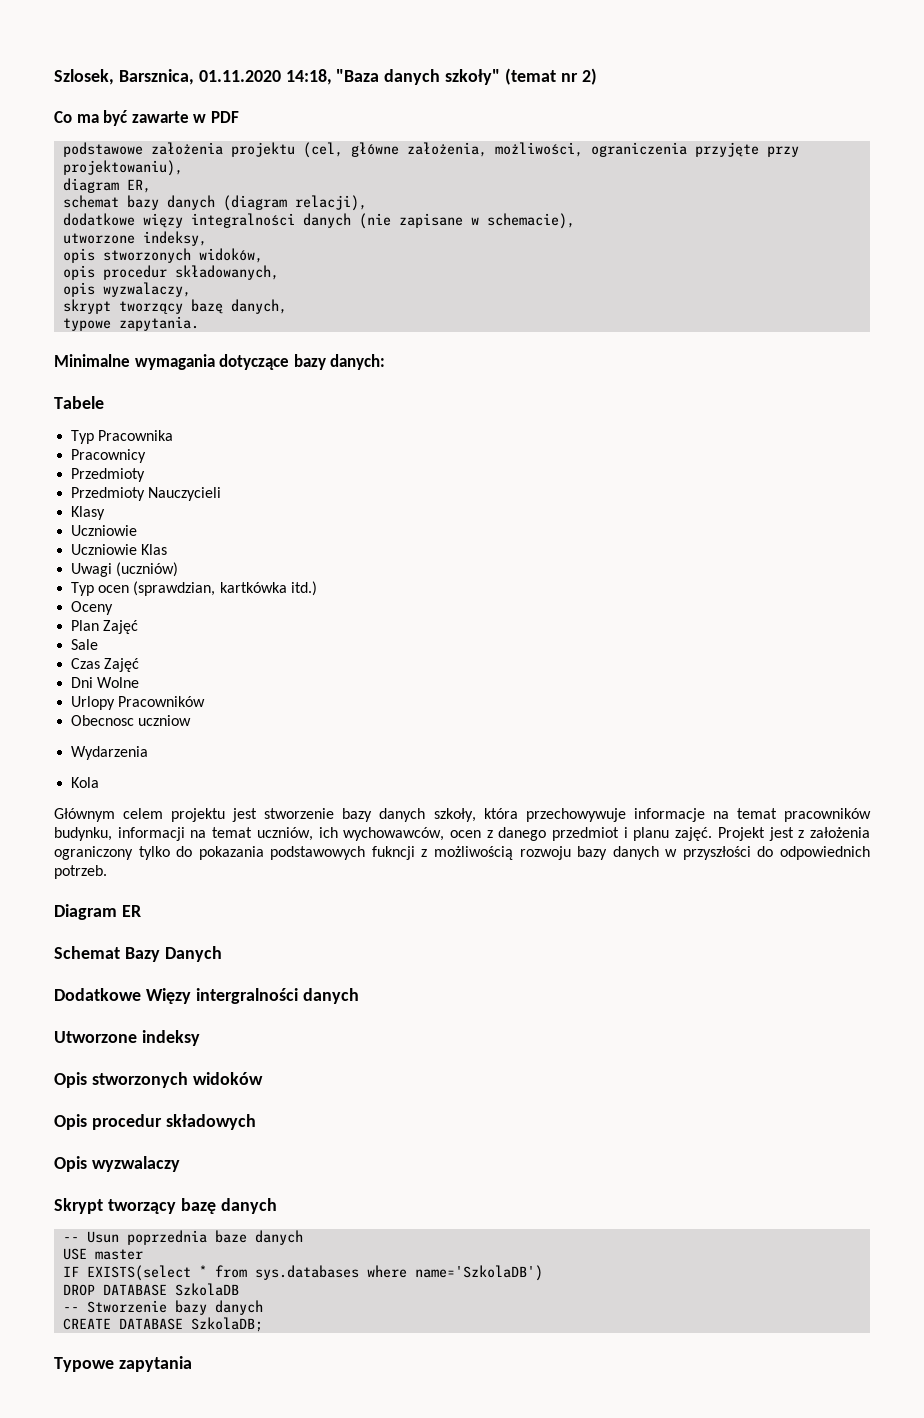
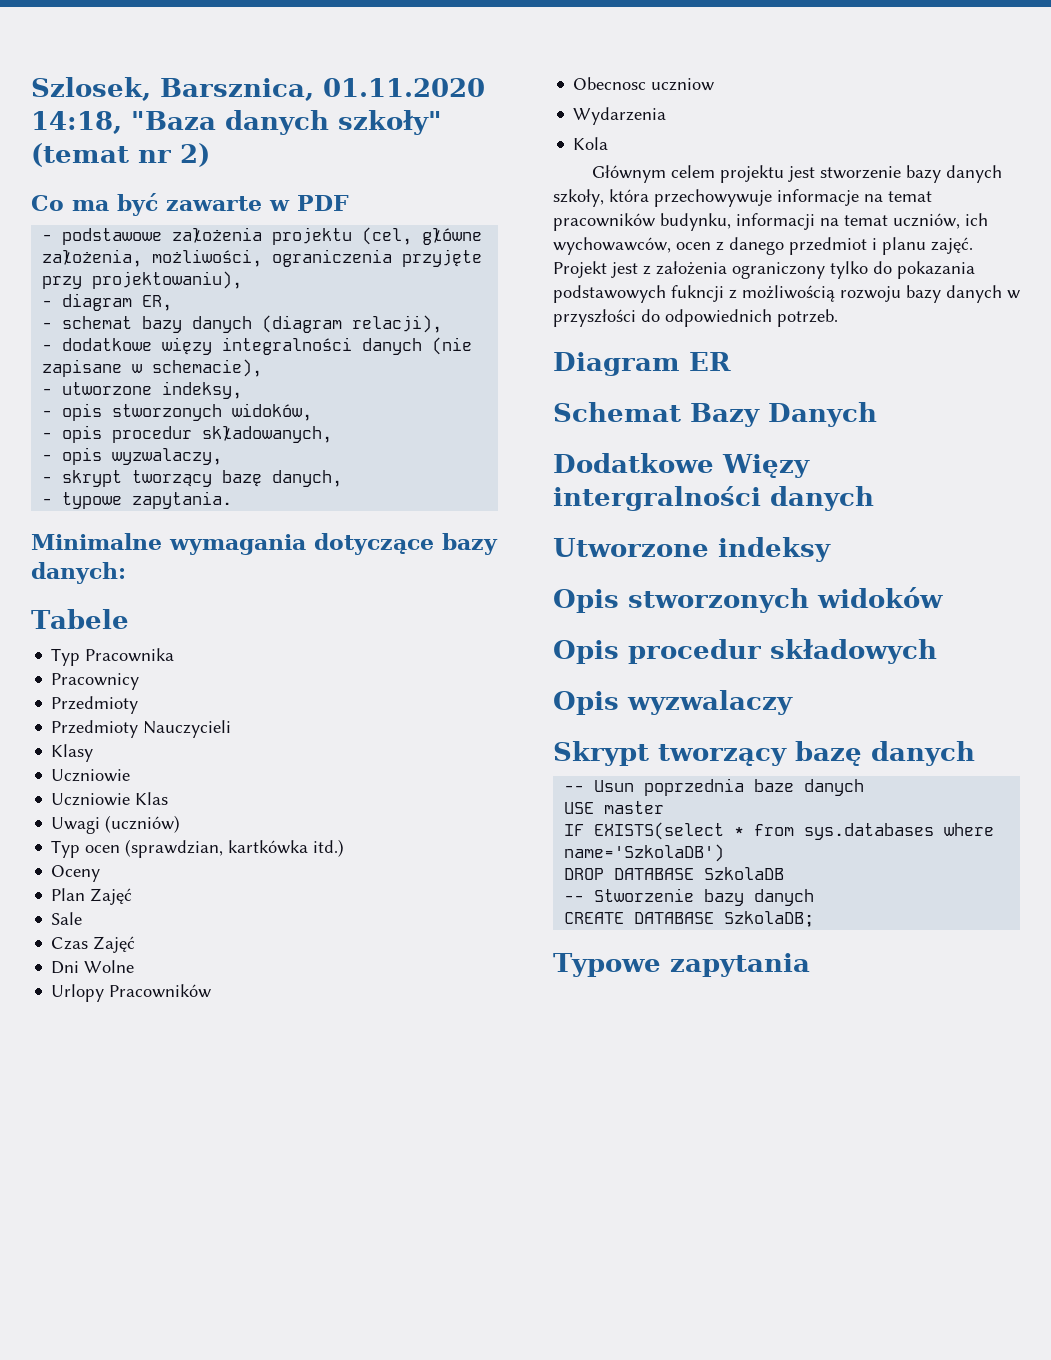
- podstawowe założenia projektu (cel, główne założenia, możliwości, ograniczenia przyjęte przy projektowaniu),
+ - podstawowe założenia projektu (cel, główne założenia, możliwości, ograniczenia przyjęte przy projektowaniu),
- diagram ER,
+ - diagram ER,
- schemat bazy danych (diagram relacji),
+ - schemat bazy danych (diagram relacji),
- dodatkowe więzy integralności danych (nie zapisane w schemacie),
+ - dodatkowe więzy integralności danych (nie zapisane w schemacie),
- utworzone indeksy,
+ - utworzone indeksy,
- opis stworzonych widoków,
+ - opis stworzonych widoków,
- opis procedur składowanych,
+ - opis procedur składowanych,
- opis wyzwalaczy,
+ - opis wyzwalaczy,
- skrypt tworzący bazę danych,
+ - skrypt tworzący bazę danych,
- typowe zapytania.
+ - typowe zapytania.

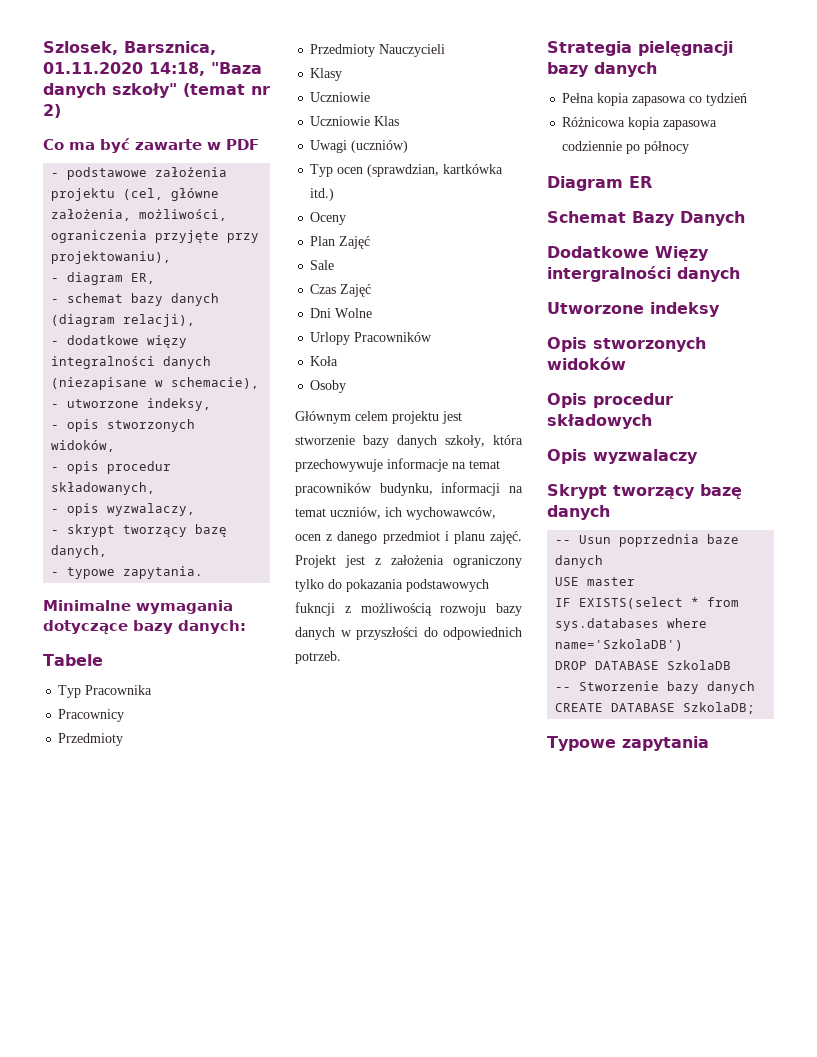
- - dodatkowe więzy integralności danych (nie zapisane w schemacie),
+ - dodatkowe więzy integralności danych (niezapisane w schemacie),
- Obecnosc uczniow
- Wydarzenia
- Kola
+ Koła
+ Osoby
+ Strategia pielęgnacji bazy danych
+ Pełna kopia zapasowa co tydzień
+ Różnicowa kopia zapasowa codziennie po północy

